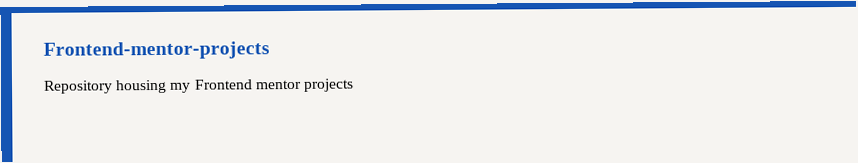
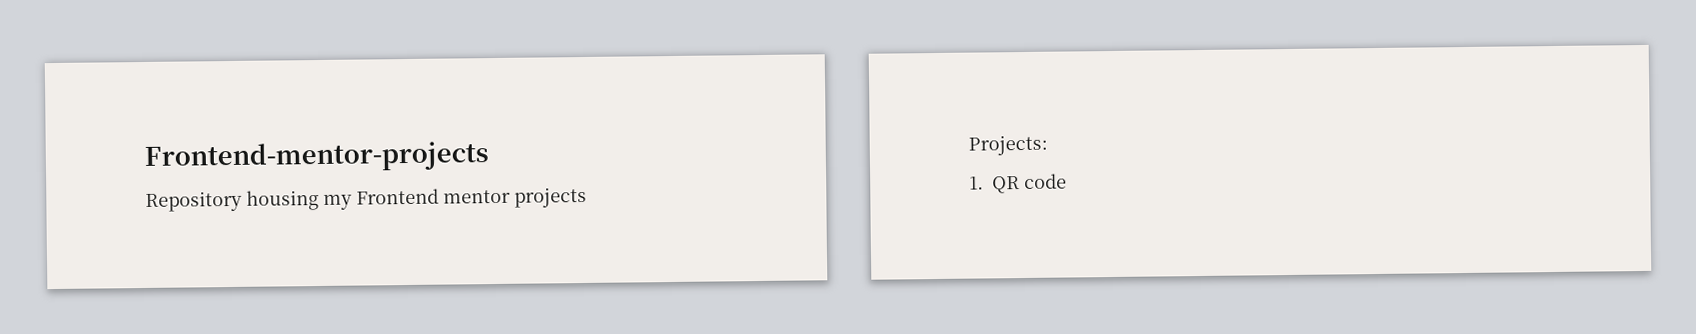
+ Projects:
+ 1. QR code

